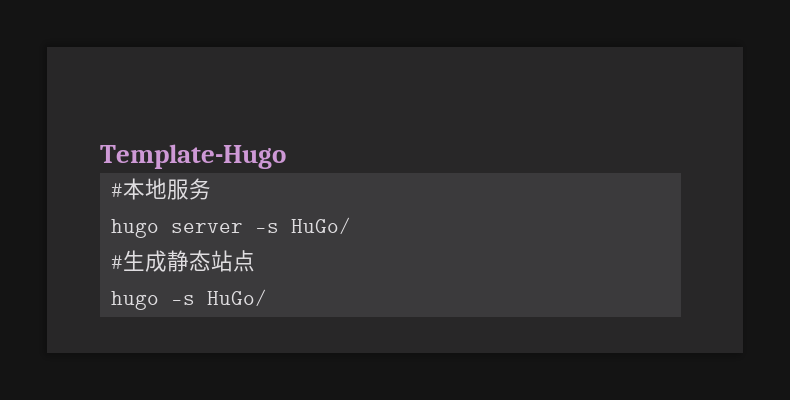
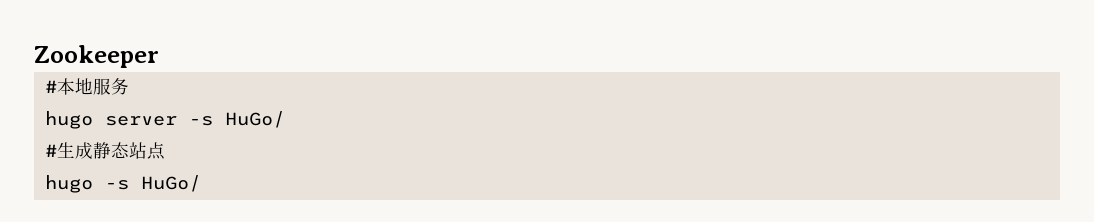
- Template-Hugo
+ Zookeeper

